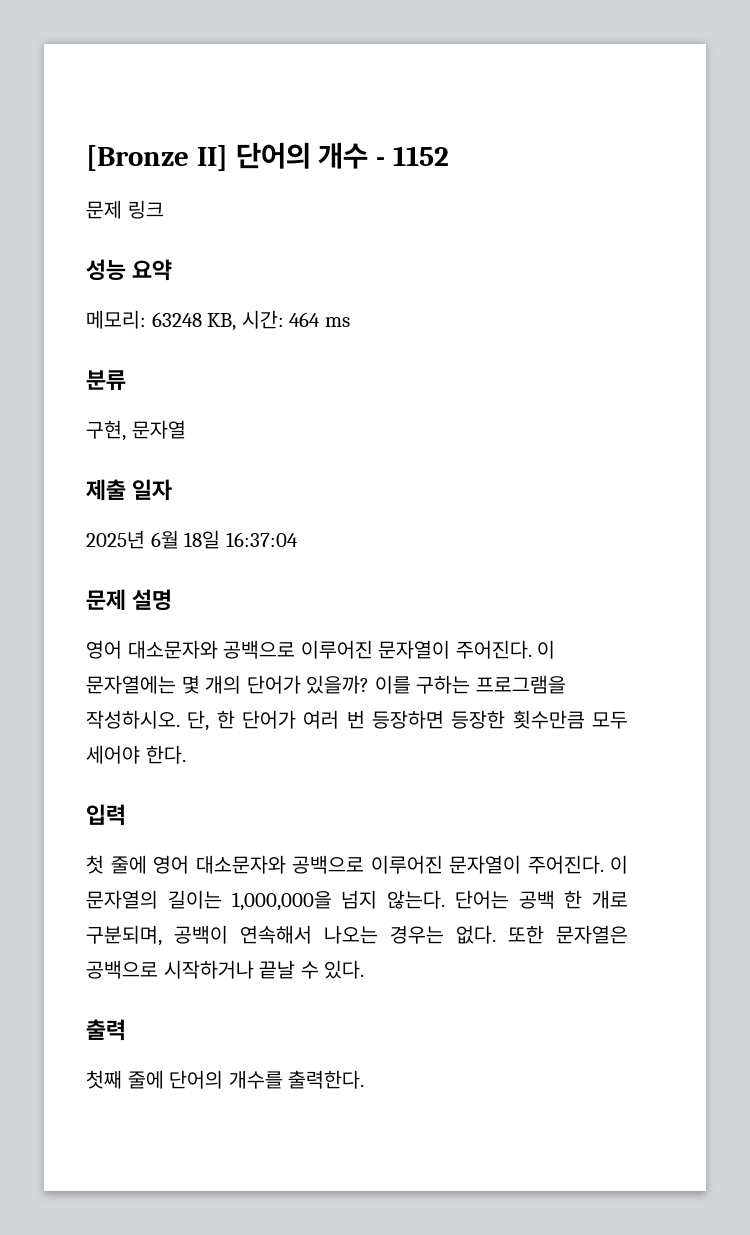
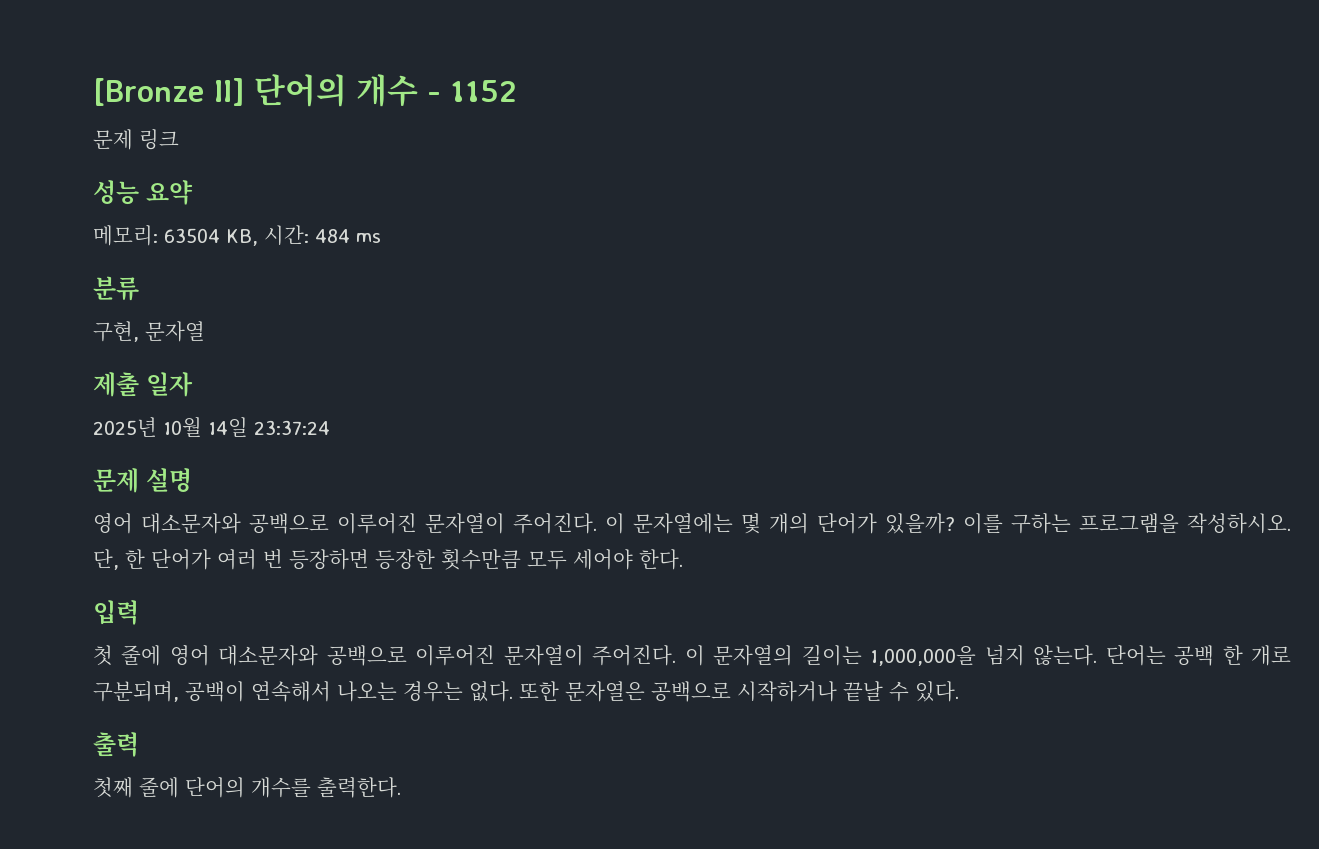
- 메모리: 63248 KB, 시간: 464 ms
+ 메모리: 63504 KB, 시간: 484 ms
- 2025년 6월 18일 16:37:04
+ 2025년 10월 14일 23:37:24

